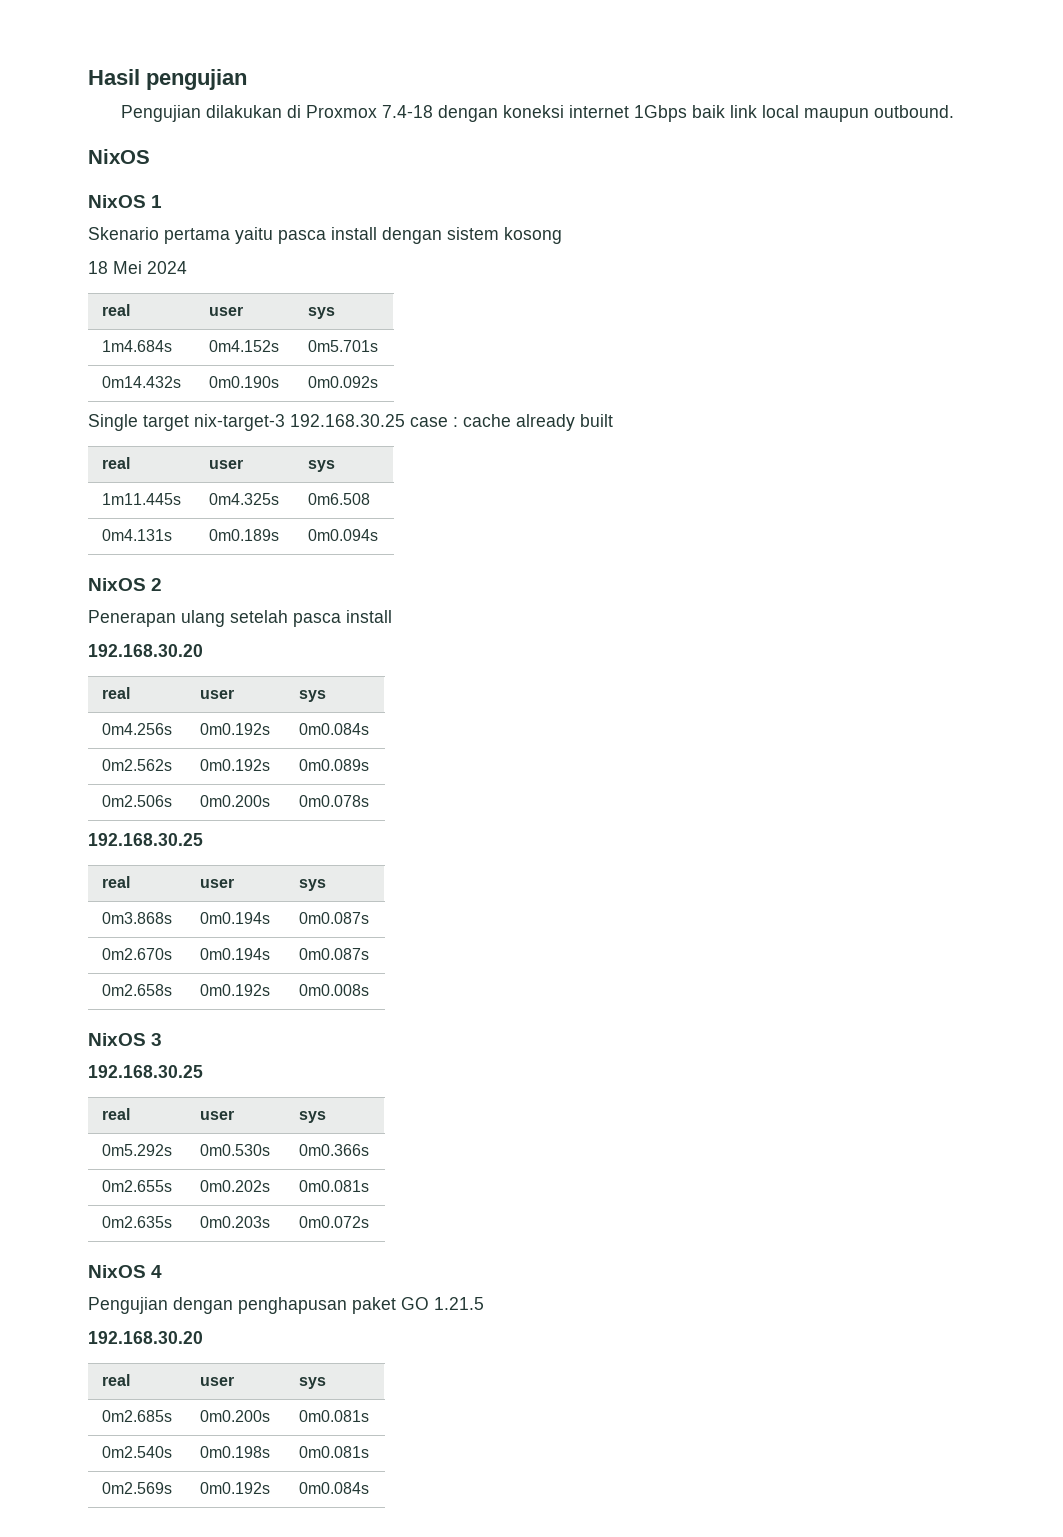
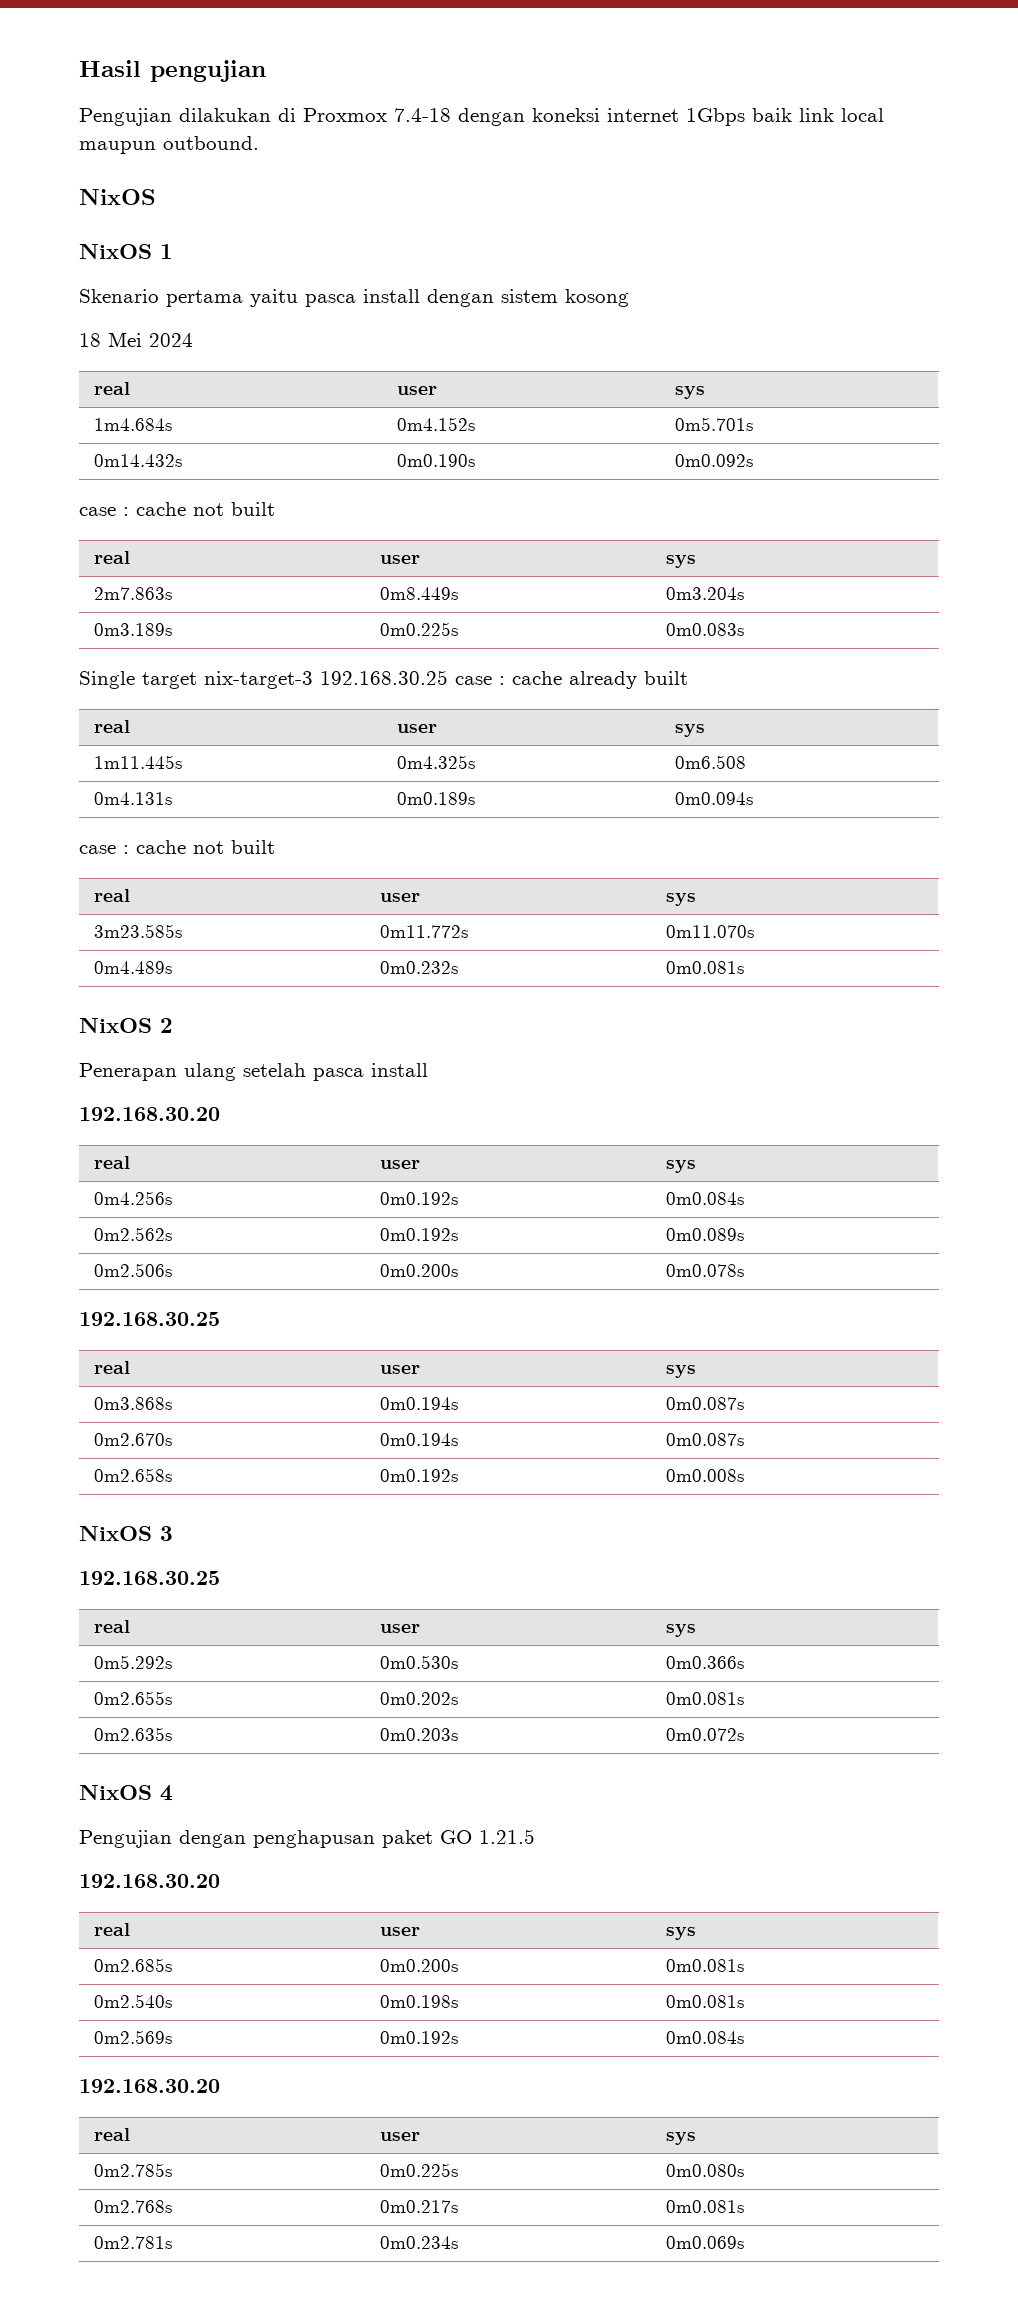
  0m14.432s | 0m0.190s | 0m0.092s
+ case : cache not built
+ real | user | sys
+ 2m7.863s | 0m8.449s | 0m3.204s
+ 0m3.189s | 0m0.225s | 0m0.083s
  0m4.131s | 0m0.189s | 0m0.094s
+ case : cache not built
+ real | user | sys
+ 3m23.585s | 0m11.772s | 0m11.070s
+ 0m4.489s | 0m0.232s | 0m0.081s
  0m2.569s | 0m0.192s | 0m0.084s
+ 192.168.30.20
+ real | user | sys
+ 0m2.785s | 0m0.225s | 0m0.080s
+ 0m2.768s | 0m0.217s | 0m0.081s
+ 0m2.781s | 0m0.234s | 0m0.069s

